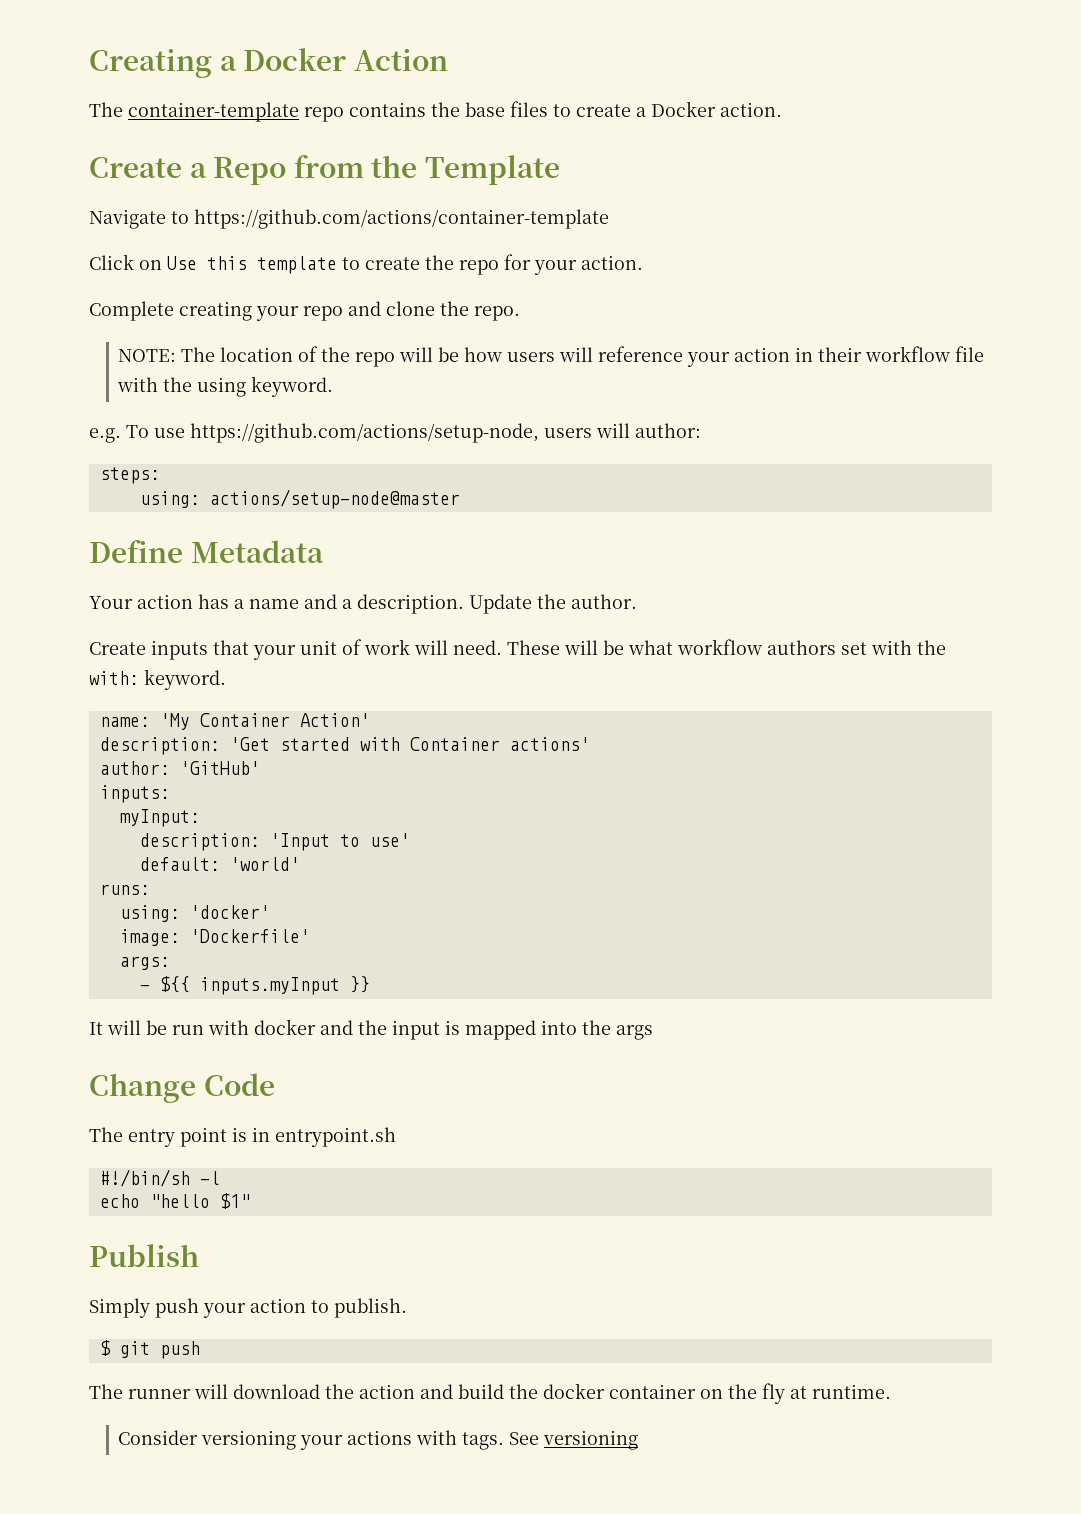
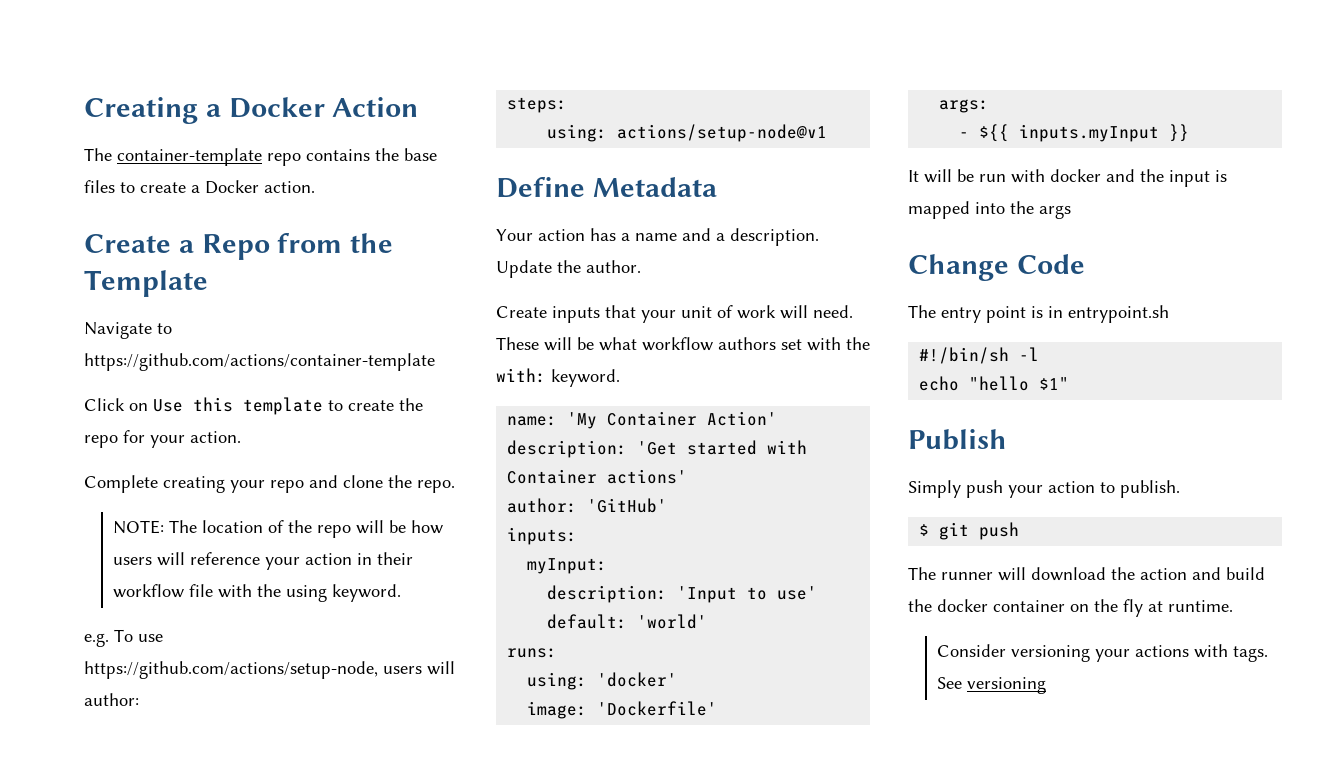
- using: actions/setup-node@master
+ using: actions/setup-node@v1

